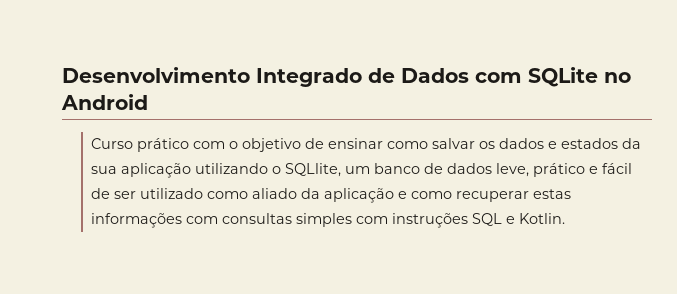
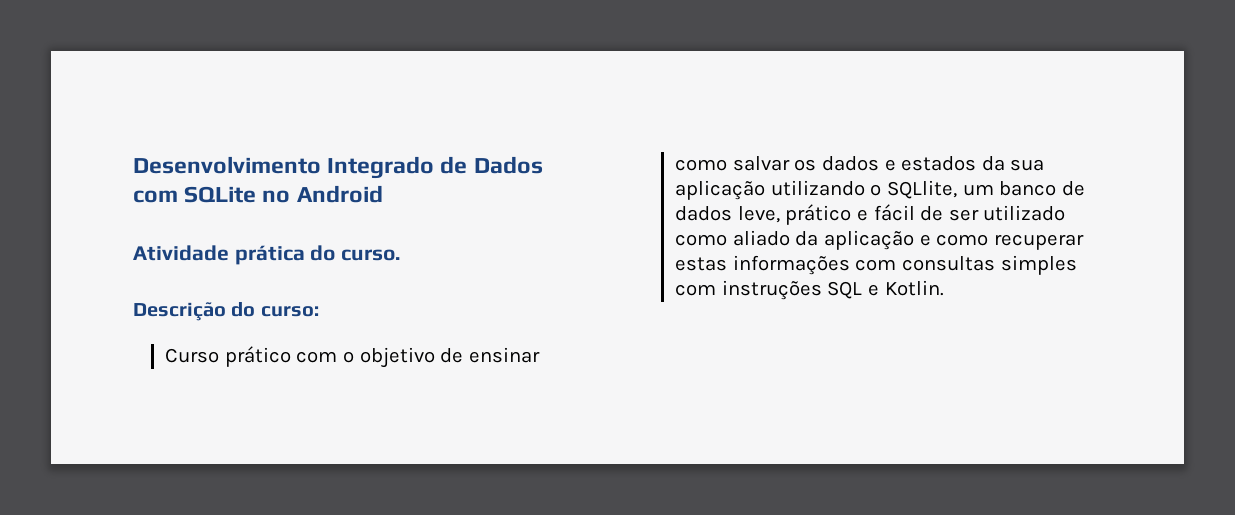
+ Atividade prática do curso.
+ Descrição do curso:

